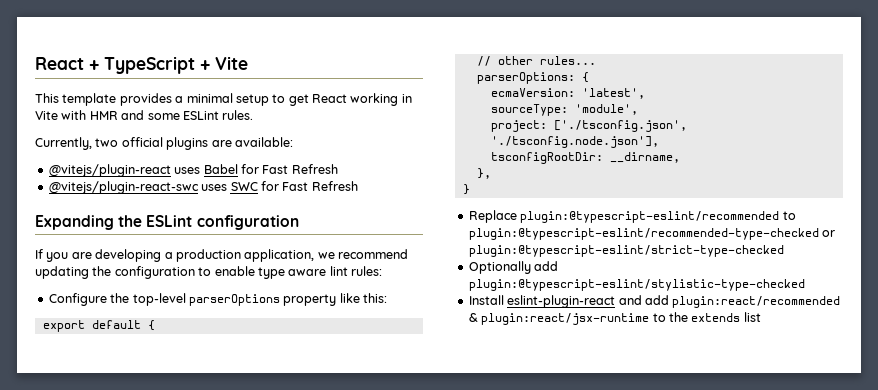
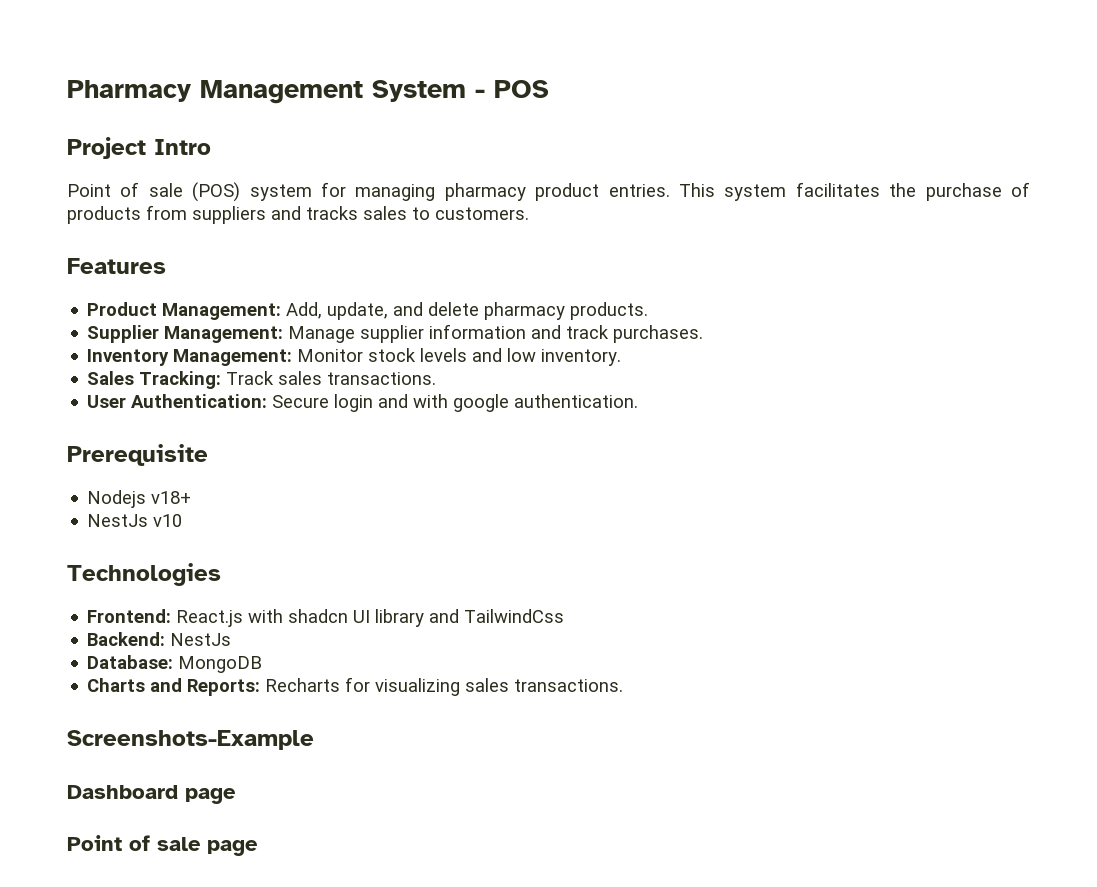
- React + TypeScript + Vite
- This template provides a minimal setup to get React working in Vite with HMR and some ESLint rules.
- Currently, two official plugins are available:
- @vitejs/plugin-react uses Babel for Fast Refresh
- @vitejs/plugin-react-swc uses SWC for Fast Refresh
- Expanding the ESLint configuration
- If you are developing a production application, we recommend updating the configuration to enable type aware lint rules:
- Configure the top-level parserOptions property like this:
- export default {
- // other rules...
- parserOptions: {
- ecmaVersion: 'latest',
- sourceType: 'module',
- project: ['./tsconfig.json', './tsconfig.node.json'],
- tsconfigRootDir: __dirname,
- },
- }
- Replace plugin:@typescript-eslint/recommended to plugin:@typescript-eslint/recommended-type-checked or plugin:@typescript-eslint/strict-type-checked
- Optionally add plugin:@typescript-eslint/stylistic-type-checked
- Install eslint-plugin-react and add plugin:react/recommended & plugin:react/jsx-runtime to the extends list
+ Pharmacy Management System - POS
+ Project Intro
+ Point of sale (POS) system for managing pharmacy product entries. This system facilitates the purchase of products from suppliers and tracks sales to customers.
+ Features
+ Product Management: Add, update, and delete pharmacy products.
+ Supplier Management: Manage supplier information and track purchases.
+ Inventory Management: Monitor stock levels and low inventory.
+ Sales Tracking: Track sales transactions.
+ User Authentication: Secure login and with google authentication.
+ Prerequisite
+ Nodejs v18+
+ NestJs v10
+ Technologies
+ Frontend: React.js with shadcn UI library and TailwindCss
+ Backend: NestJs
+ Database: MongoDB
+ Charts and Reports: Recharts for visualizing sales transactions.
+ Screenshots-Example
+ Dashboard page
+ Point of sale page

